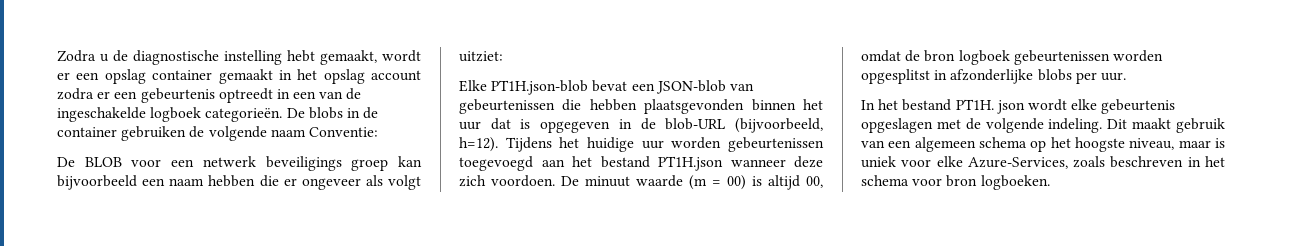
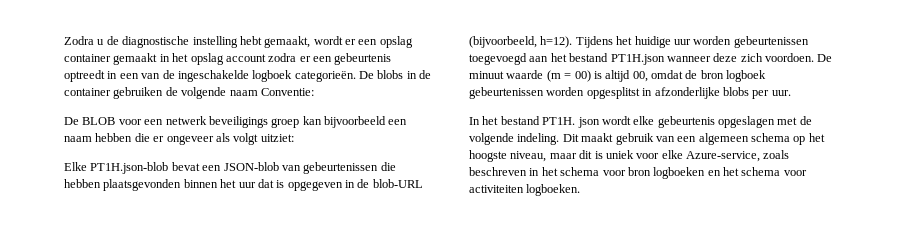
- Dit maakt gebruik van een algemeen schema op het hoogste niveau, maar is uniek voor elke Azure-Services, zoals beschreven in het schema voor bron logboeken.
+ Dit maakt gebruik van een algemeen schema op het hoogste niveau, maar dit is uniek voor elke Azure-service, zoals beschreven in het schema voor bron logboeken en het schema voor activiteiten logboeken.

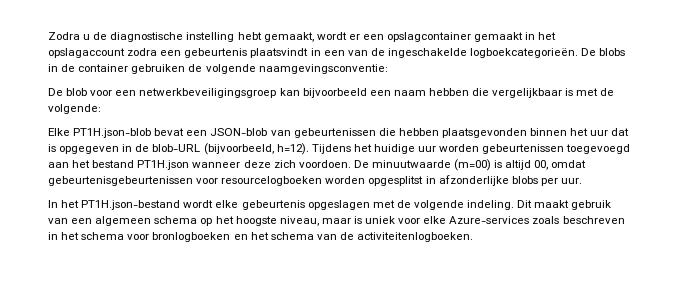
- Zodra u de diagnostische instelling hebt gemaakt, wordt er een opslag container gemaakt in het opslag account zodra er een gebeurtenis optreedt in een van de ingeschakelde logboek categorieën.
+ Zodra u de diagnostische instelling hebt gemaakt, wordt er een opslagcontainer gemaakt in het opslagaccount zodra een gebeurtenis plaatsvindt in een van de ingeschakelde logboekcategorieën.
- De blobs in de container gebruiken de volgende naam Conventie:
- De BLOB voor een netwerk beveiligings groep kan bijvoorbeeld een naam hebben die er ongeveer als volgt uitziet:
+ De blobs in de container gebruiken de volgende naamgevingsconventie:
+ De blob voor een netwerkbeveiligingsgroep kan bijvoorbeeld een naam hebben die vergelijkbaar is met de volgende:
- De minuut waarde (m = 00) is altijd 00, omdat de bron logboek gebeurtenissen worden opgesplitst in afzonderlijke blobs per uur.
+ De minuutwaarde (m=00) is altijd 00, omdat gebeurtenisgebeurtenissen voor resourcelogboeken worden opgesplitst in afzonderlijke blobs per uur.
- In het bestand PT1H. json wordt elke gebeurtenis opgeslagen met de volgende indeling.
+ In het PT1H.json-bestand wordt elke gebeurtenis opgeslagen met de volgende indeling.
- Dit maakt gebruik van een algemeen schema op het hoogste niveau, maar dit is uniek voor elke Azure-service, zoals beschreven in het schema voor bron logboeken en het schema voor activiteiten logboeken.
+ Dit maakt gebruik van een algemeen schema op het hoogste niveau, maar is uniek voor elke Azure-services zoals beschreven in het schema voor bronlogboeken en het schema van de activiteitenlogboeken.

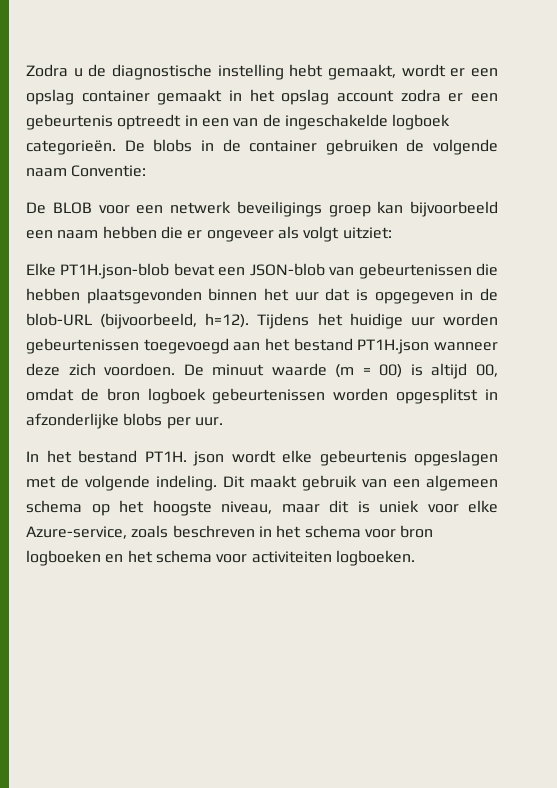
- Zodra u de diagnostische instelling hebt gemaakt, wordt er een opslagcontainer gemaakt in het opslagaccount zodra een gebeurtenis plaatsvindt in een van de ingeschakelde logboekcategorieën.
+ Zodra u de diagnostische instelling hebt gemaakt, wordt er een opslag container gemaakt in het opslag account zodra er een gebeurtenis optreedt in een van de ingeschakelde logboek categorieën.
- De blobs in de container gebruiken de volgende naamgevingsconventie:
- De blob voor een netwerkbeveiligingsgroep kan bijvoorbeeld een naam hebben die vergelijkbaar is met de volgende:
+ De blobs in de container gebruiken de volgende naam Conventie:
+ De BLOB voor een netwerk beveiligings groep kan bijvoorbeeld een naam hebben die er ongeveer als volgt uitziet:
- De minuutwaarde (m=00) is altijd 00, omdat gebeurtenisgebeurtenissen voor resourcelogboeken worden opgesplitst in afzonderlijke blobs per uur.
+ De minuut waarde (m = 00) is altijd 00, omdat de bron logboek gebeurtenissen worden opgesplitst in afzonderlijke blobs per uur.
- In het PT1H.json-bestand wordt elke gebeurtenis opgeslagen met de volgende indeling.
+ In het bestand PT1H. json wordt elke gebeurtenis opgeslagen met de volgende indeling.
- Dit maakt gebruik van een algemeen schema op het hoogste niveau, maar is uniek voor elke Azure-services zoals beschreven in het schema voor bronlogboeken en het schema van de activiteitenlogboeken.
+ Dit maakt gebruik van een algemeen schema op het hoogste niveau, maar dit is uniek voor elke Azure-service, zoals beschreven in het schema voor bron logboeken en het schema voor activiteiten logboeken.

